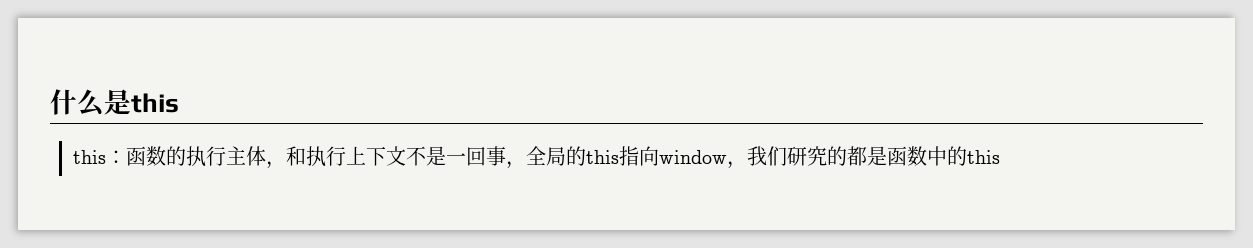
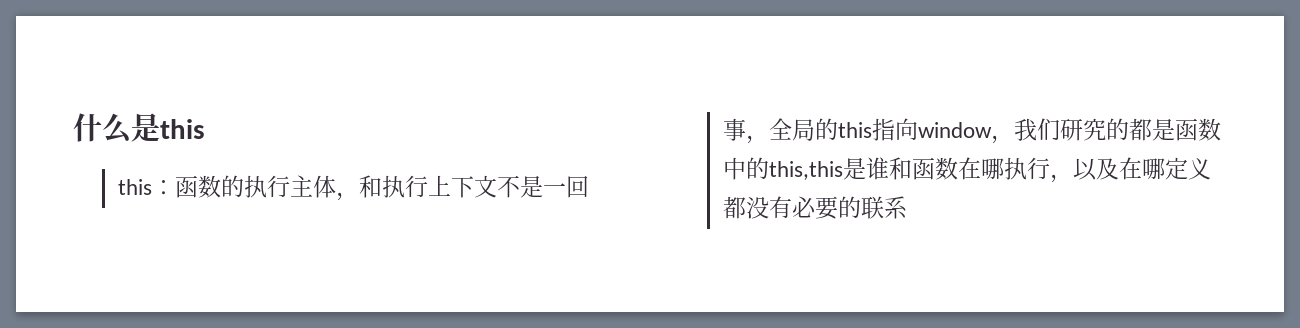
- this：函数的执行主体，和执行上下文不是一回事，全局的this指向window，我们研究的都是函数中的this
+ this：函数的执行主体，和执行上下文不是一回事，全局的this指向window，我们研究的都是函数中的this,this是谁和函数在哪执行，以及在哪定义都没有必要的联系

